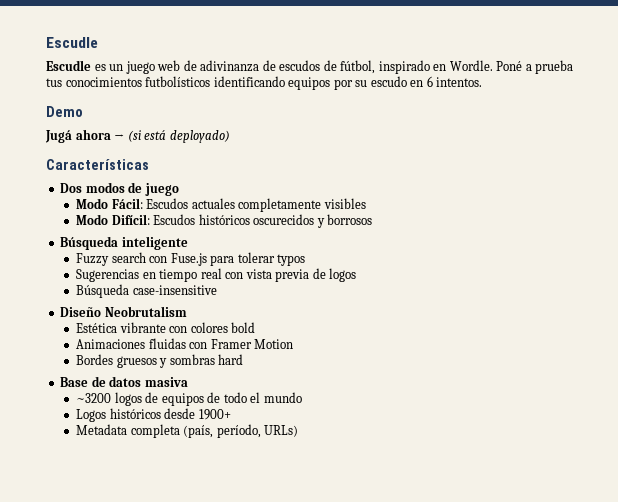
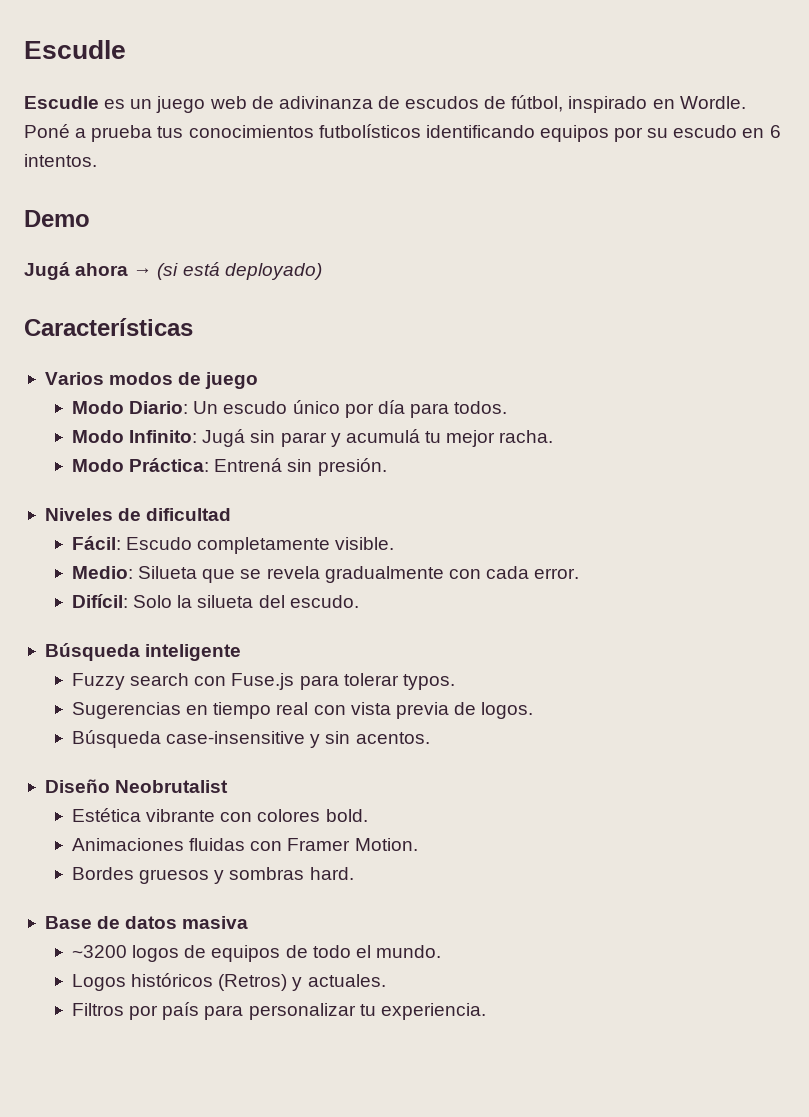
- Dos modos de juego
+ Varios modos de juego
- Modo Fácil: Escudos actuales completamente visibles
- Modo Difícil: Escudos históricos oscurecidos y borrosos
+ Modo Diario: Un escudo único por día para todos.
+ Modo Infinito: Jugá sin parar y acumulá tu mejor racha.
+ Modo Práctica: Entrená sin presión.
+ Niveles de dificultad
+ Fácil: Escudo completamente visible.
+ Medio: Silueta que se revela gradualmente con cada error.
+ Difícil: Solo la silueta del escudo.
- Fuzzy search con Fuse.js para tolerar typos
+ Fuzzy search con Fuse.js para tolerar typos.
- Sugerencias en tiempo real con vista previa de logos
+ Sugerencias en tiempo real con vista previa de logos.
- Búsqueda case-insensitive
+ Búsqueda case-insensitive y sin acentos.
- Diseño Neobrutalism
+ Diseño Neobrutalist
- Estética vibrante con colores bold
+ Estética vibrante con colores bold.
- Animaciones fluidas con Framer Motion
+ Animaciones fluidas con Framer Motion.
- Bordes gruesos y sombras hard
+ Bordes gruesos y sombras hard.
- ~3200 logos de equipos de todo el mundo
+ ~3200 logos de equipos de todo el mundo.
- Logos históricos desde 1900+
- Metadata completa (país, período, URLs)
+ Logos históricos (Retros) y actuales.
+ Filtros por país para personalizar tu experiencia.

